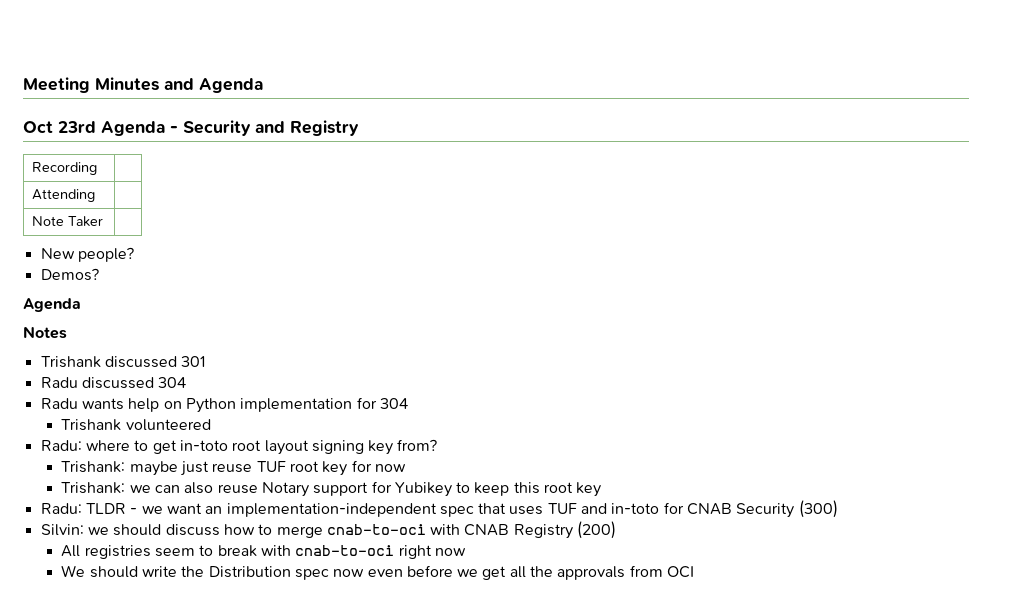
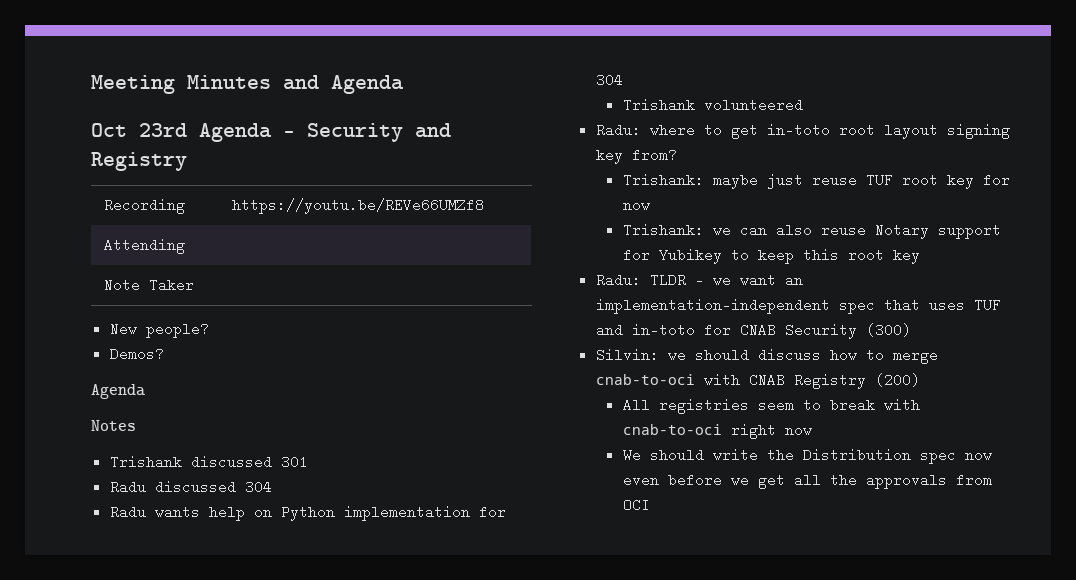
- Recording |
+ Recording | https://youtu.be/REVe66UMZf8

